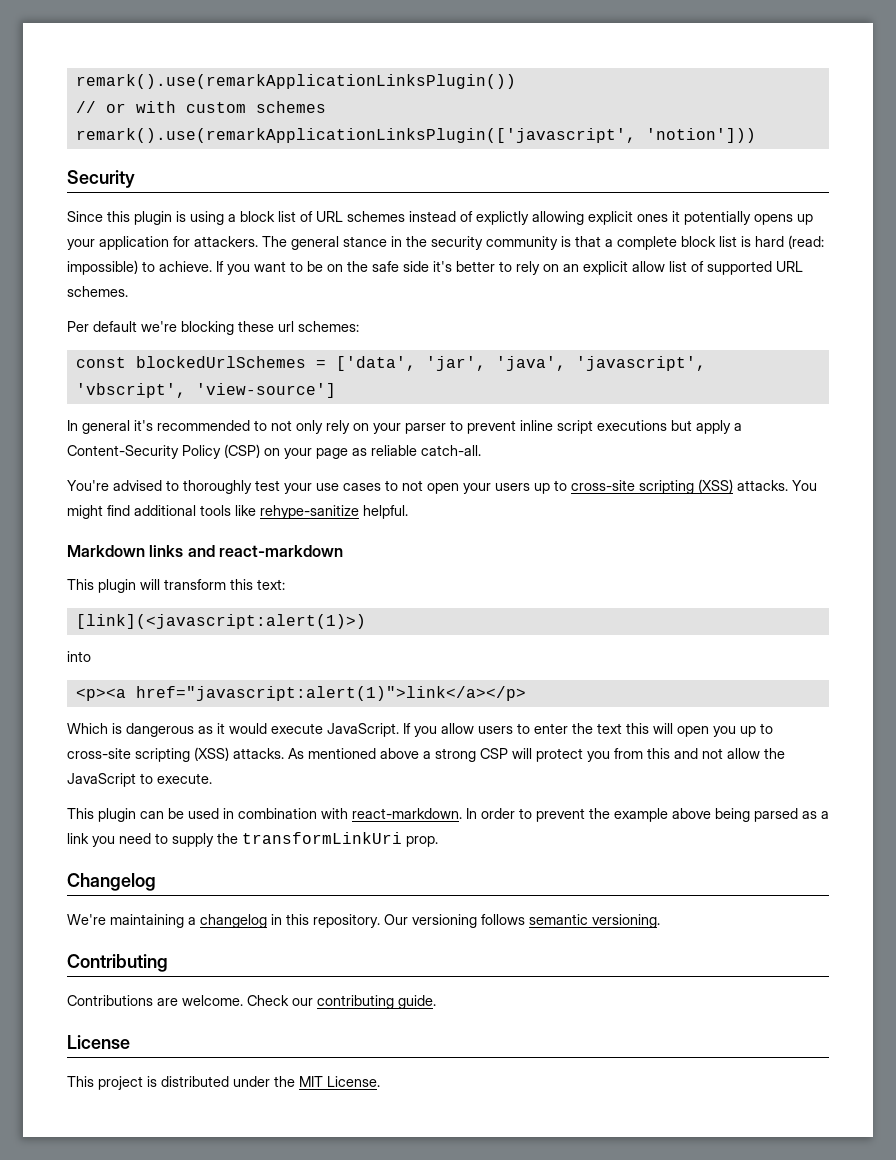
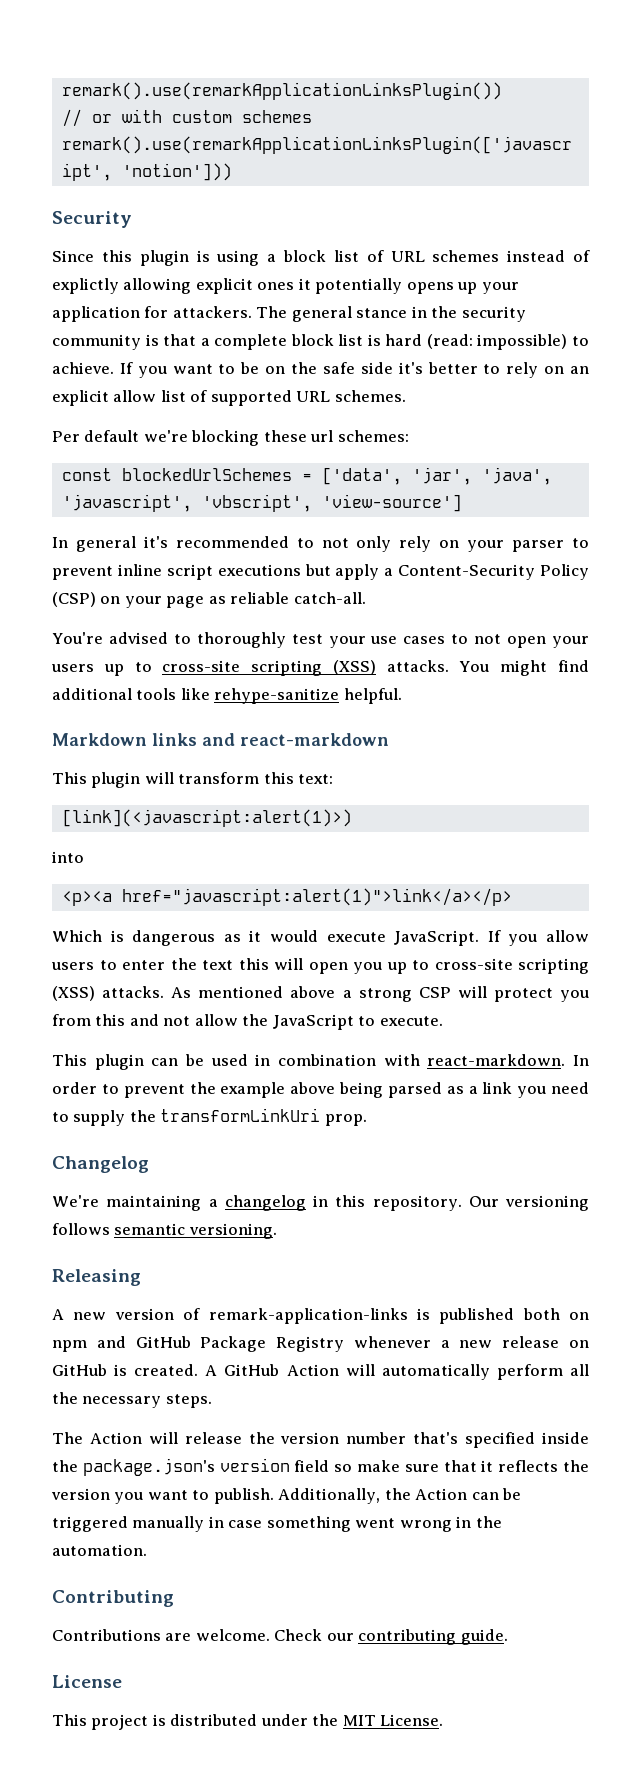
+ Releasing
+ A new version of remark-application-links is published both on npm and GitHub Package Registry whenever a new release on GitHub is created. A GitHub Action will automatically perform all the necessary steps.
+ The Action will release the version number that's specified inside the package.json's version field so make sure that it reflects the version you want to publish. Additionally, the Action can be triggered manually in case something went wrong in the automation.

